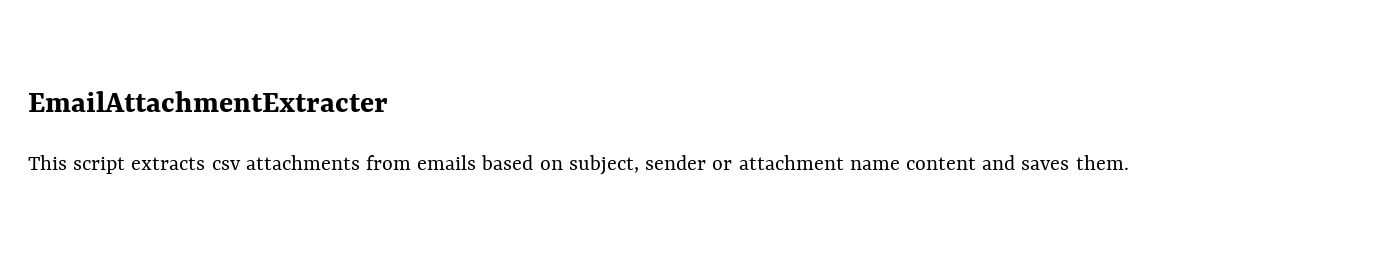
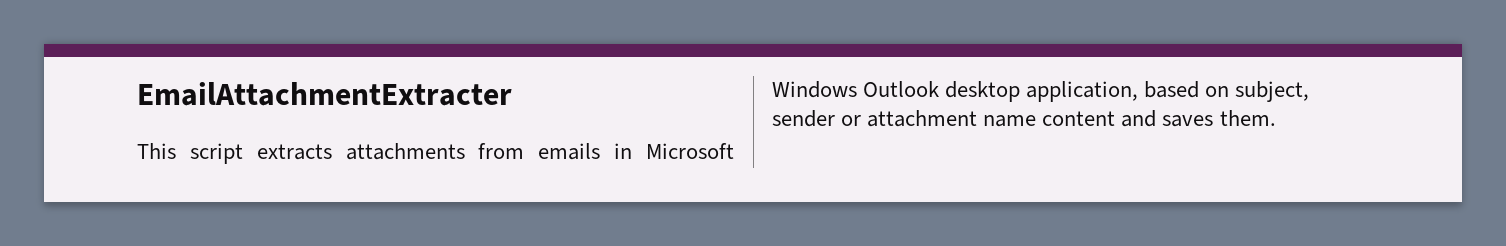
- This script extracts csv attachments from emails based on subject, sender or attachment name content and saves them.
+ This script extracts attachments from emails in Microsoft Windows Outlook desktop application, based on subject, sender or attachment name content and saves them.

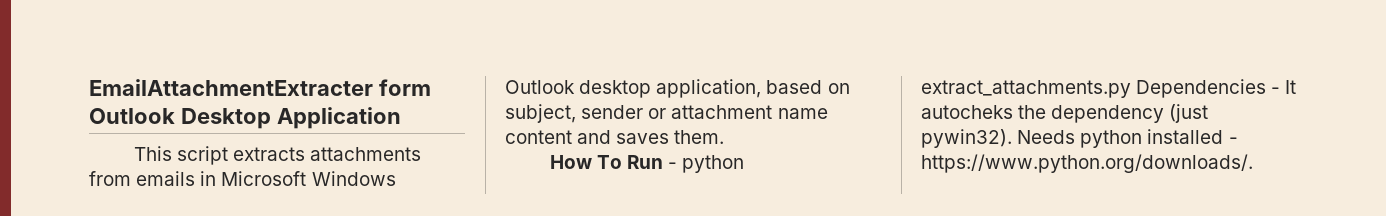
- EmailAttachmentExtracter
+ EmailAttachmentExtracter form Outlook Desktop Application
+ How To Run - python extract_attachments.py Dependencies - It autocheks the dependency (just pywin32). Needs python installed - https://www.python.org/downloads/.

